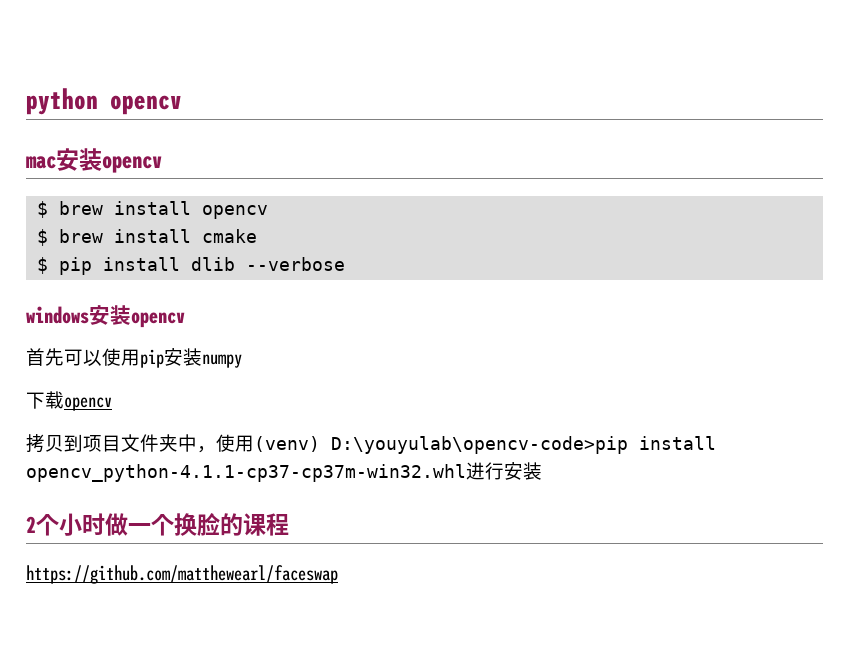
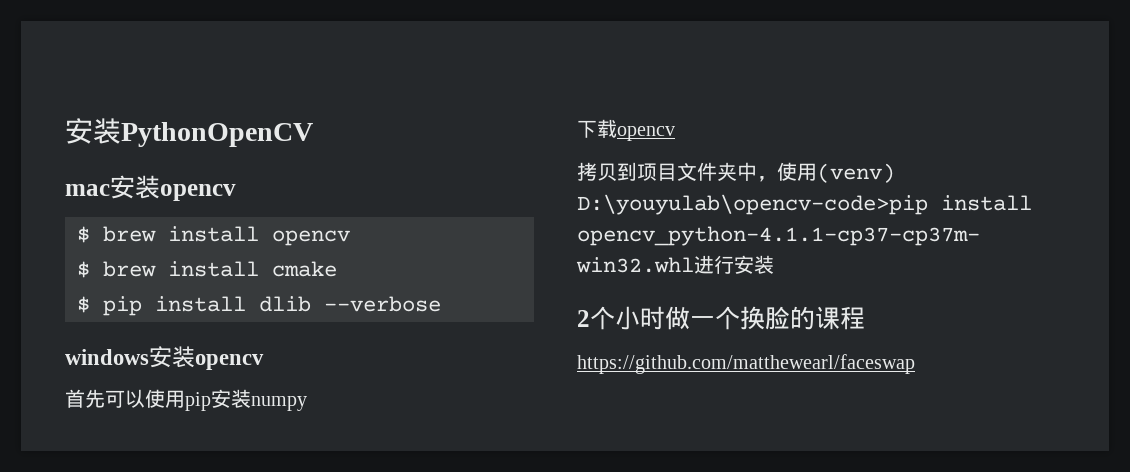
- python opencv
+ 安装PythonOpenCV

